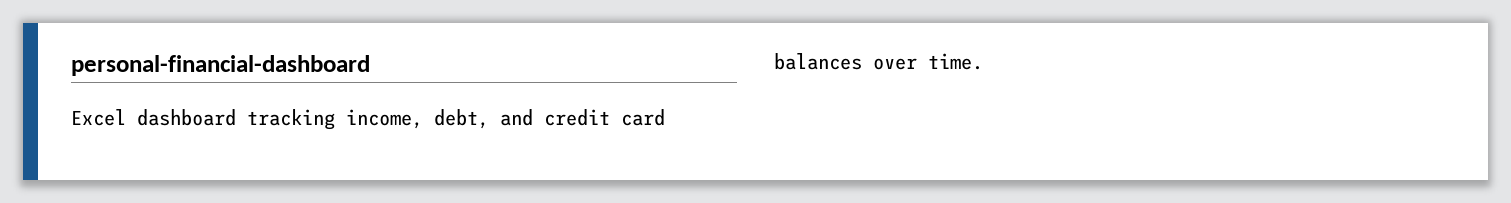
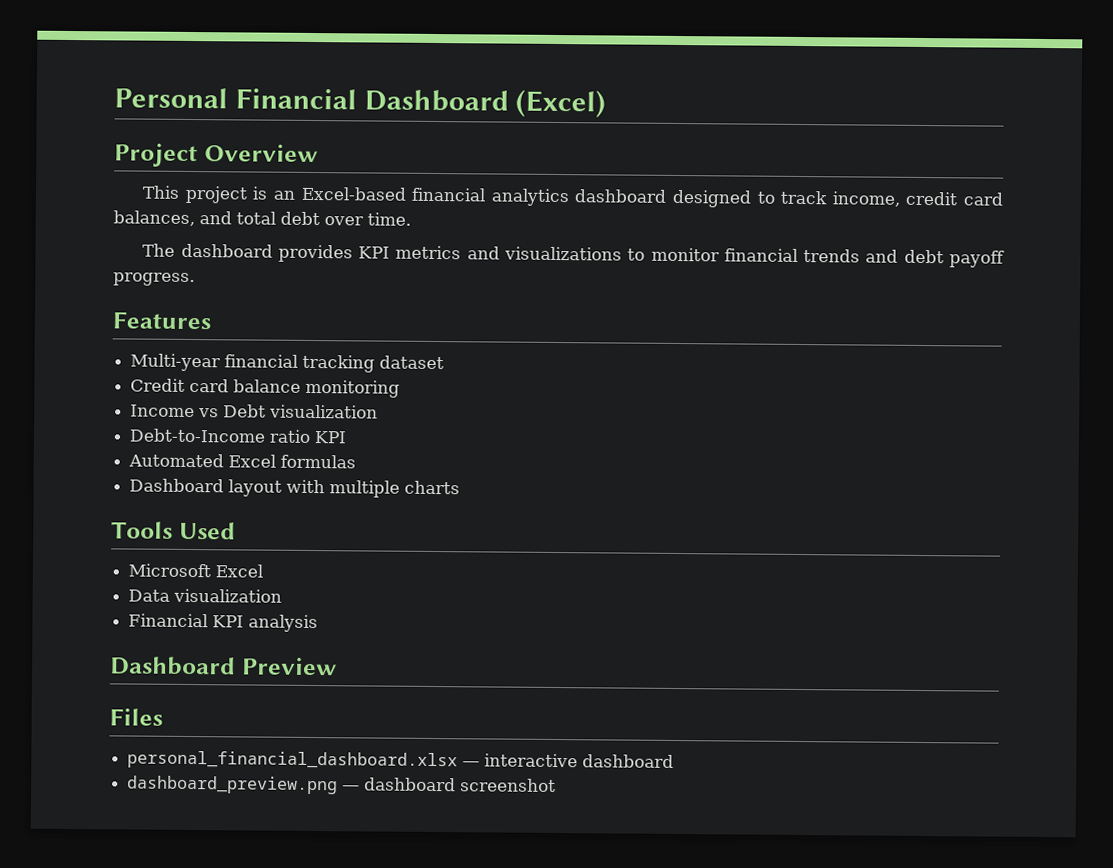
- personal-financial-dashboard
- Excel dashboard tracking income, debt, and credit card balances over time.
+ Personal Financial Dashboard (Excel)
+ Project Overview
+ This project is an Excel-based financial analytics dashboard designed to track income, credit card balances, and total debt over time.
+ The dashboard provides KPI metrics and visualizations to monitor financial trends and debt payoff progress.
+ Features
+ Multi-year financial tracking dataset
+ Credit card balance monitoring
+ Income vs Debt visualization
+ Debt-to-Income ratio KPI
+ Automated Excel formulas
+ Dashboard layout with multiple charts
+ Tools Used
+ Microsoft Excel
+ Data visualization
+ Financial KPI analysis
+ Dashboard Preview
+ Files
+ personal_financial_dashboard.xlsx — interactive dashboard
+ dashboard_preview.png — dashboard screenshot

